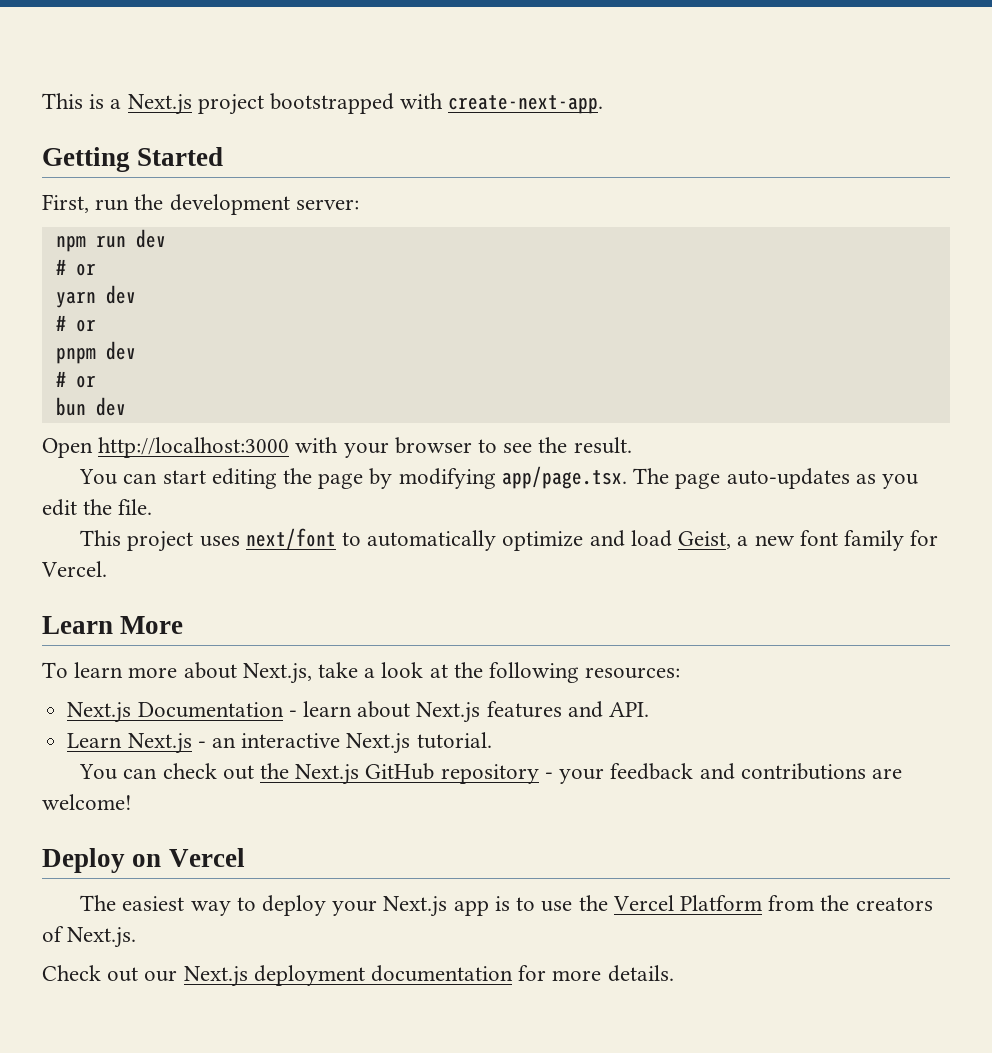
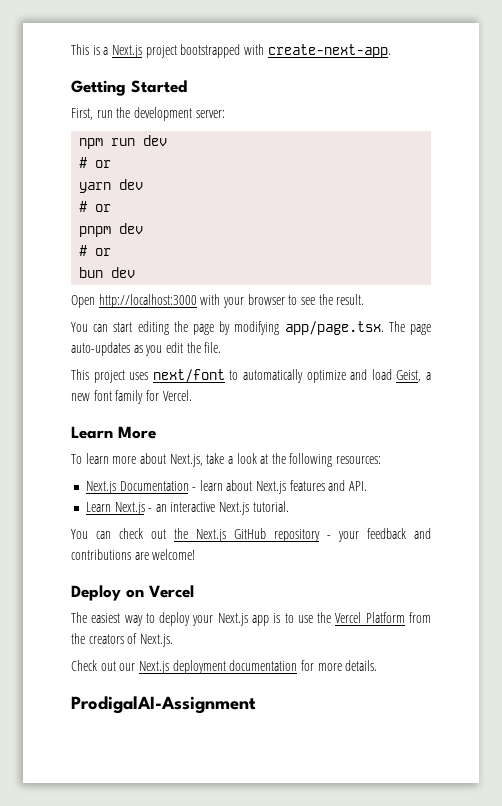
+ ProdigalAI-Assignment

